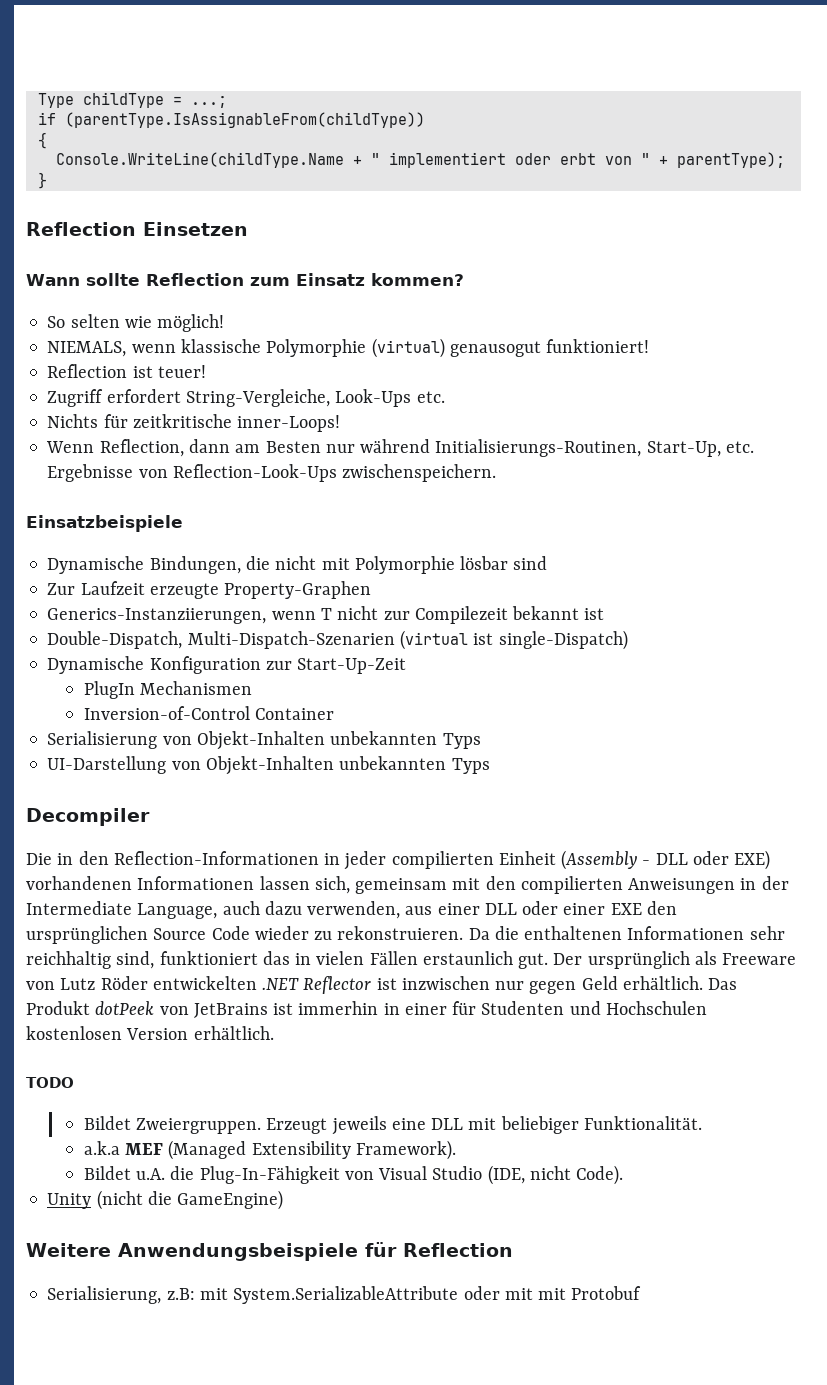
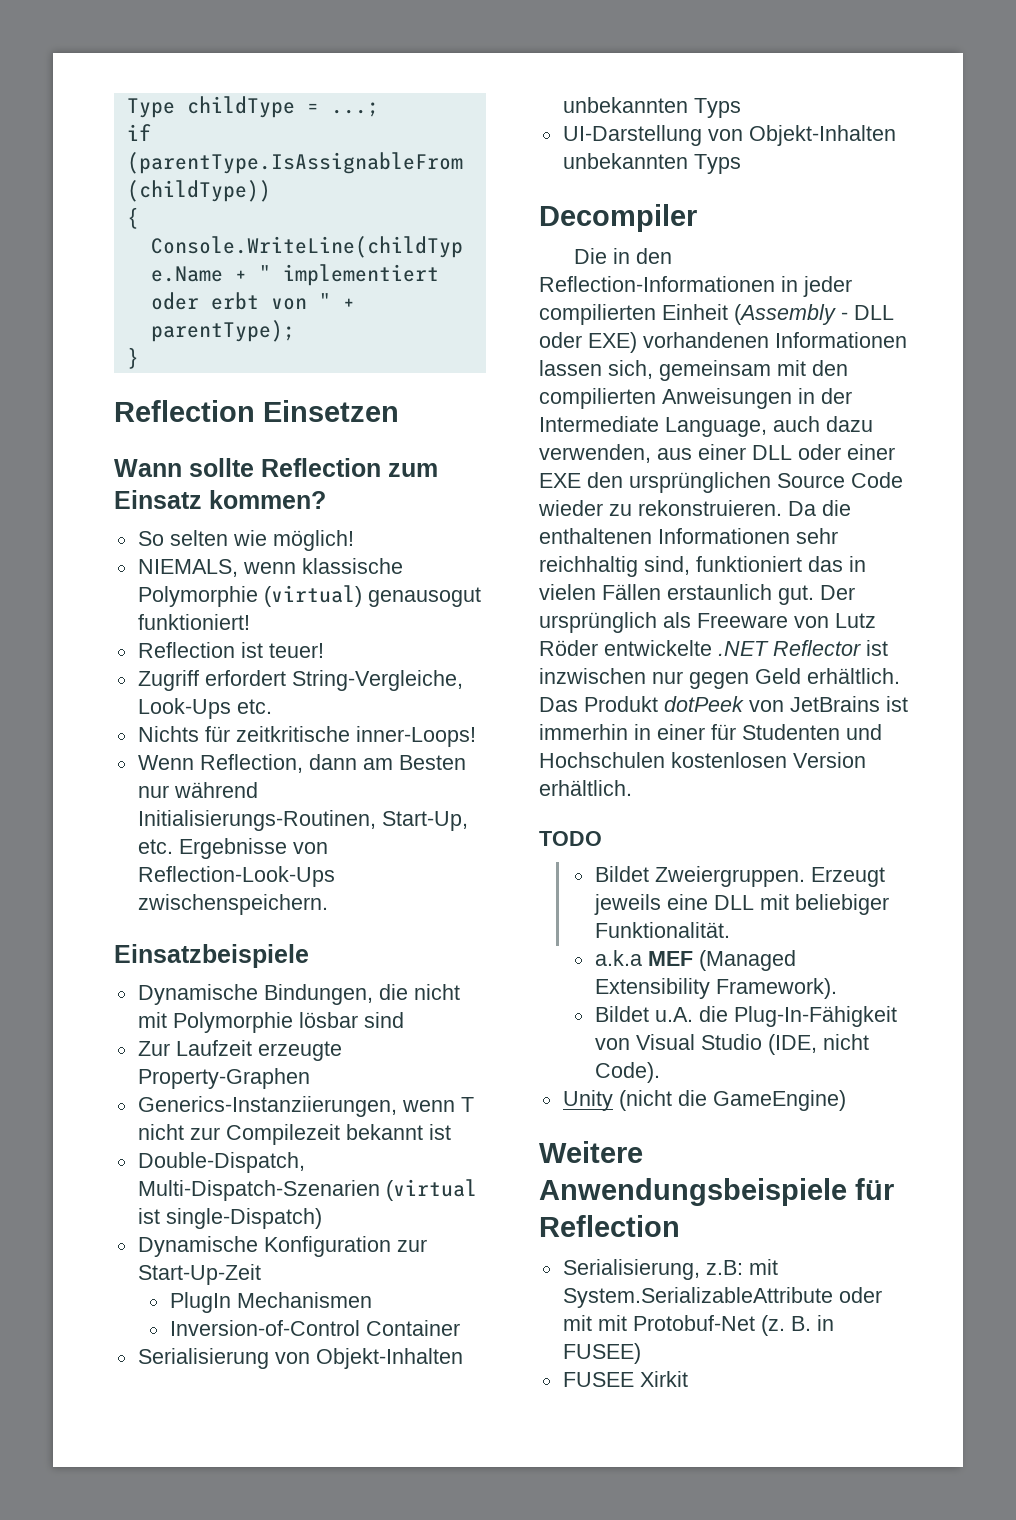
- Der ursprünglich als Freeware von Lutz Röder entwickelten .NET Reflector ist inzwischen nur gegen Geld erhältlich.
+ Der ursprünglich als Freeware von Lutz Röder entwickelte .NET Reflector ist inzwischen nur gegen Geld erhältlich.
- Serialisierung, z.B: mit System.SerializableAttribute oder mit mit Protobuf
+ Serialisierung, z.B: mit System.SerializableAttribute oder mit mit Protobuf-Net (z. B. in FUSEE)
+ FUSEE Xirkit

